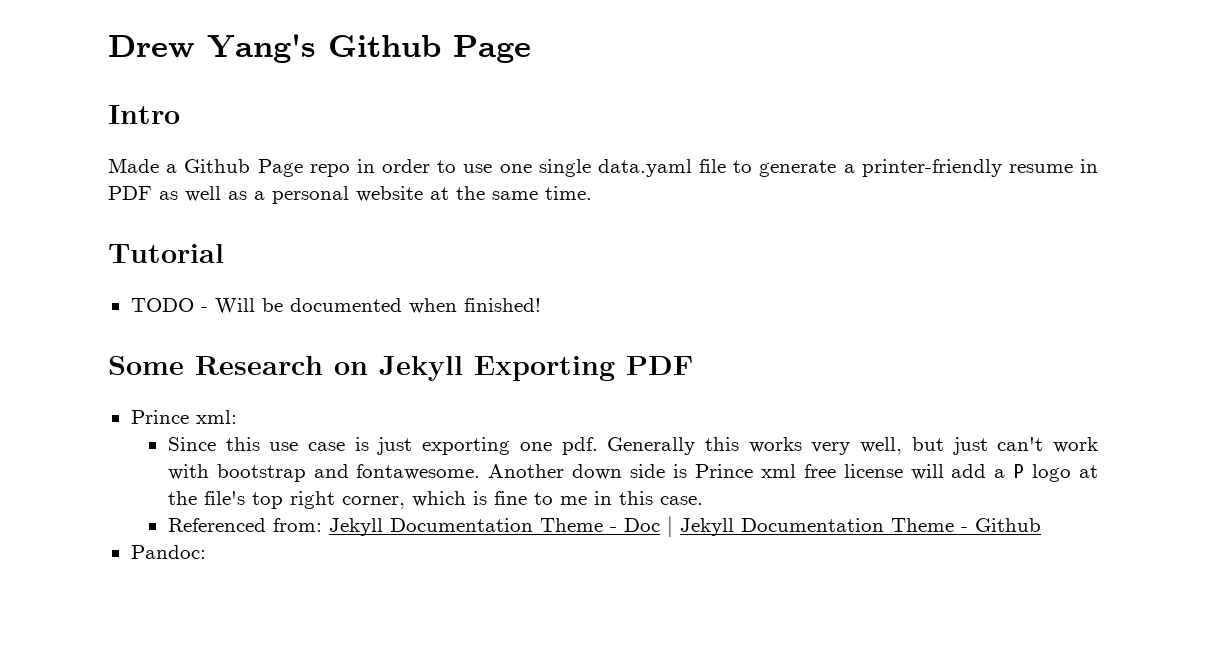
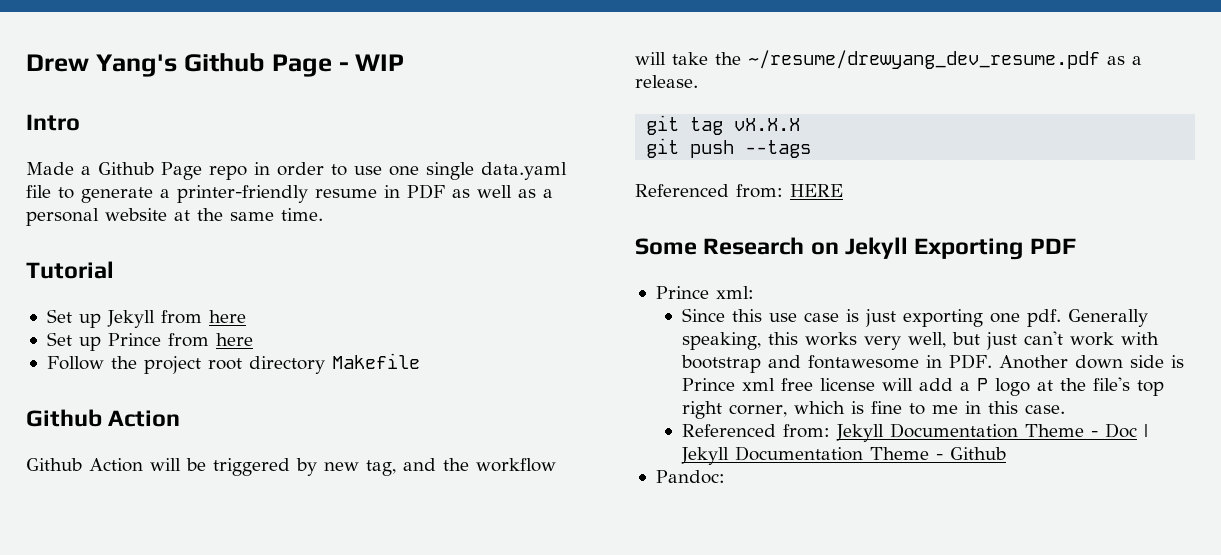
- Drew Yang's Github Page
+ Drew Yang's Github Page - WIP
- TODO - Will be documented when finished!
+ Set up Jekyll from here
+ Set up Prince from here
+ Follow the project root directory Makefile
+ Github Action
+ Github Action will be triggered by new tag, and the workflow will take the ~/resume/drewyang_dev_resume.pdf as a release.
+ git tag vX.X.X
+ git push --tags
+ Referenced from: HERE
- Generally this works very well, but just can't work with bootstrap and fontawesome. Another down side is Prince xml free license will add a P logo at the file's top right corner, which is fine to me in this case.
+ Generally speaking, this works very well, but just can't work with bootstrap and fontawesome in PDF. Another down side is Prince xml free license will add a P logo at the file's top right corner, which is fine to me in this case.

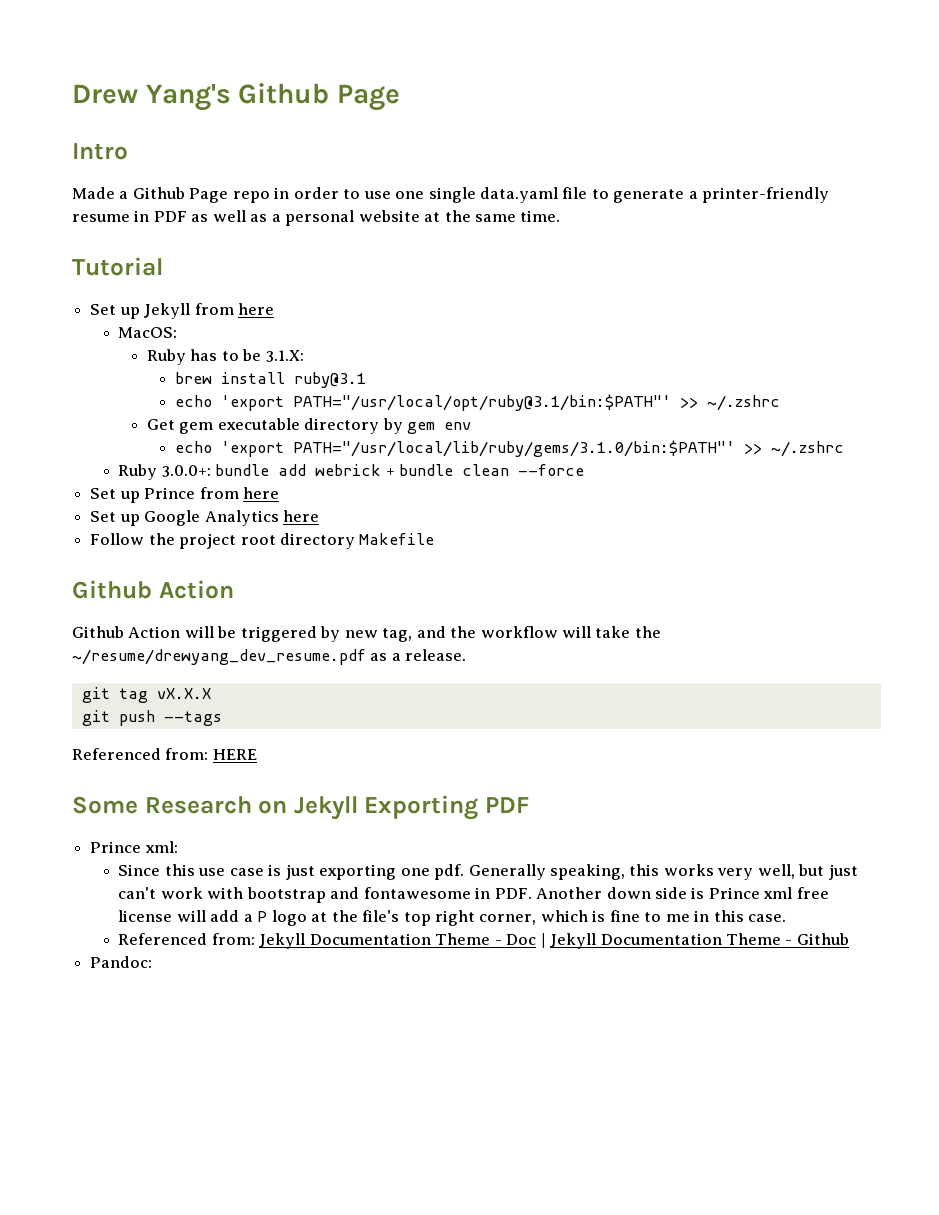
- Drew Yang's Github Page - WIP
+ Drew Yang's Github Page
+ MacOS:
+ Ruby has to be 3.1.X:
+ brew install ruby@3.1
+ echo 'export PATH="/usr/local/opt/ruby@3.1/bin:$PATH"' >> ~/.zshrc
+ Get gem executable directory by gem env
+ echo 'export PATH="/usr/local/lib/ruby/gems/3.1.0/bin:$PATH"' >> ~/.zshrc
+ Ruby 3.0.0+: bundle add webrick + bundle clean --force
+ Set up Google Analytics here

